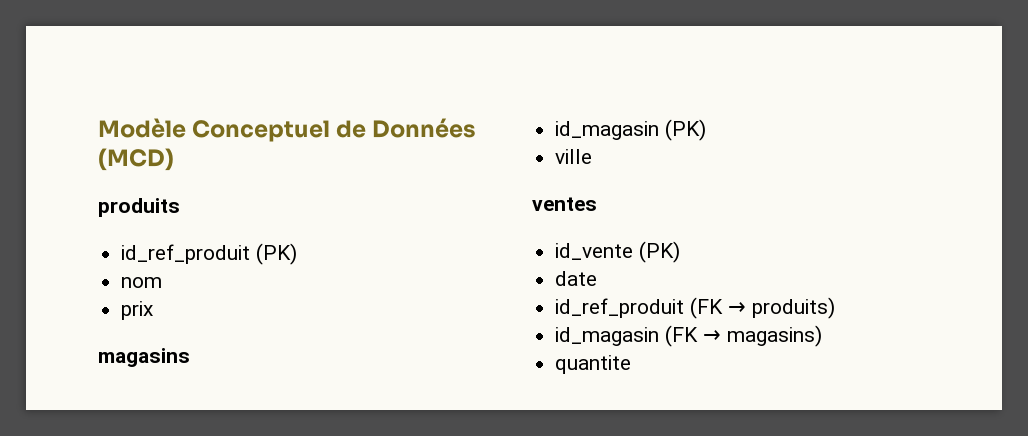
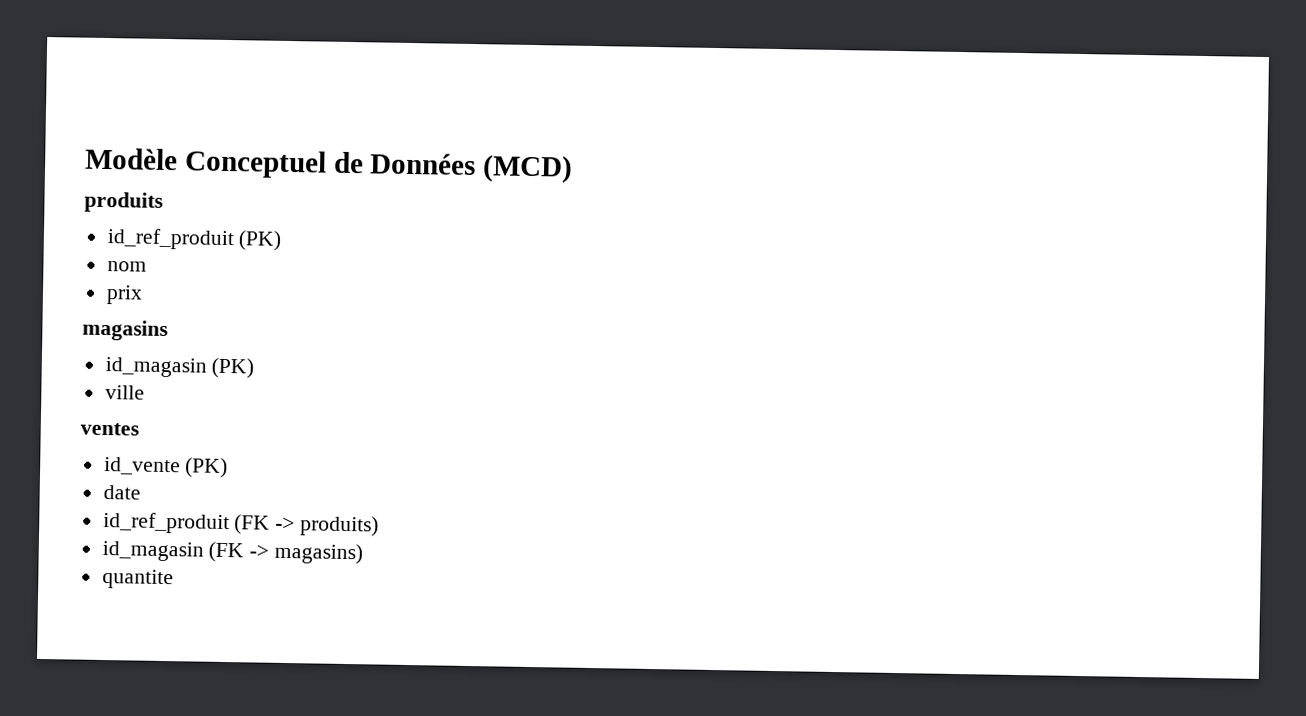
- id_ref_produit (FK → produits)
+ id_ref_produit (FK -> produits)
- id_magasin (FK → magasins)
+ id_magasin (FK -> magasins)

